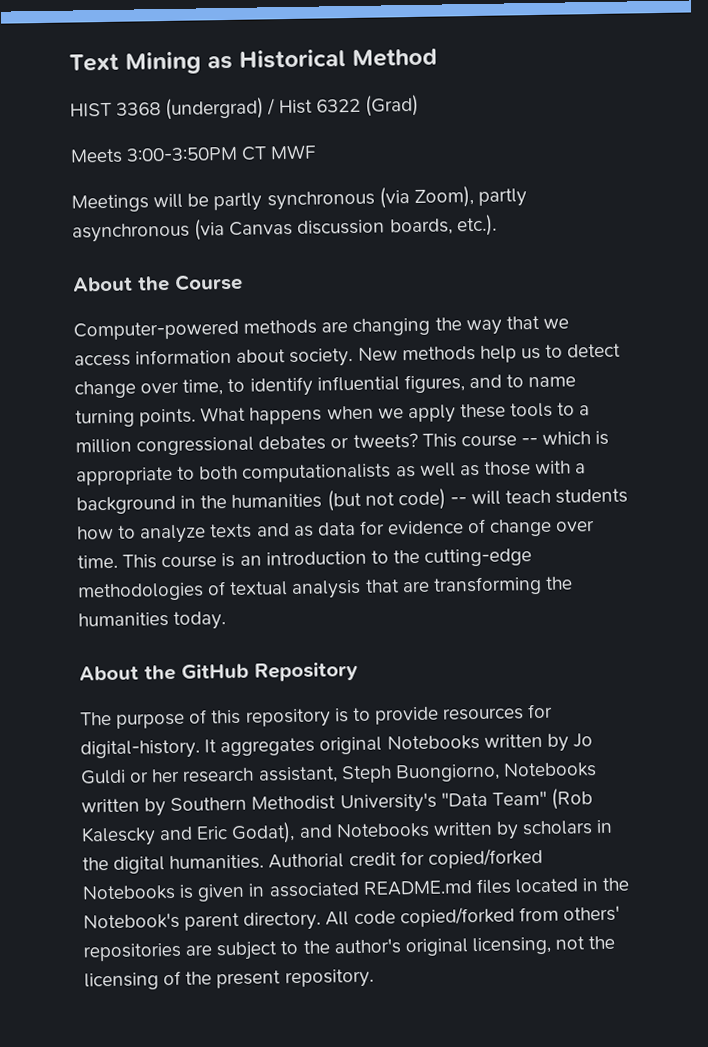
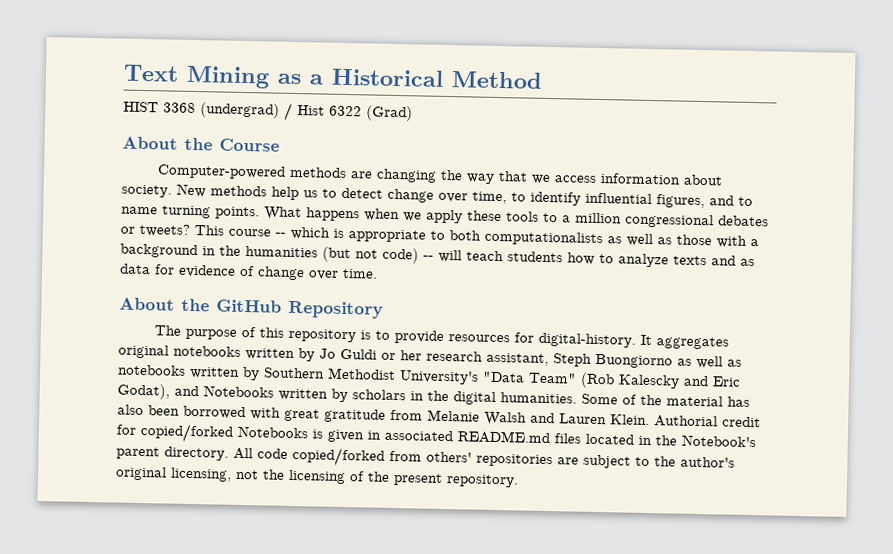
- Text Mining as Historical Method
+ Text Mining as a Historical Method
- Meets 3:00-3:50PM CT MWF
- Meetings will be partly synchronous (via Zoom), partly asynchronous (via Canvas discussion boards, etc.).
- This course is an introduction to the cutting-edge methodologies of textual analysis that are transforming the humanities today.
- It aggregates original Notebooks written by Jo Guldi or her research assistant, Steph Buongiorno, Notebooks written by Southern Methodist University's "Data Team" (Rob Kalescky and Eric Godat), and Notebooks written by scholars in the digital humanities.
+ It aggregates original notebooks written by Jo Guldi or her research assistant, Steph Buongiorno as well as notebooks written by Southern Methodist University's "Data Team" (Rob Kalescky and Eric Godat), and Notebooks written by scholars in the digital humanities.
+ Some of the material has also been borrowed with great gratitude from Melanie Walsh and Lauren Klein.

